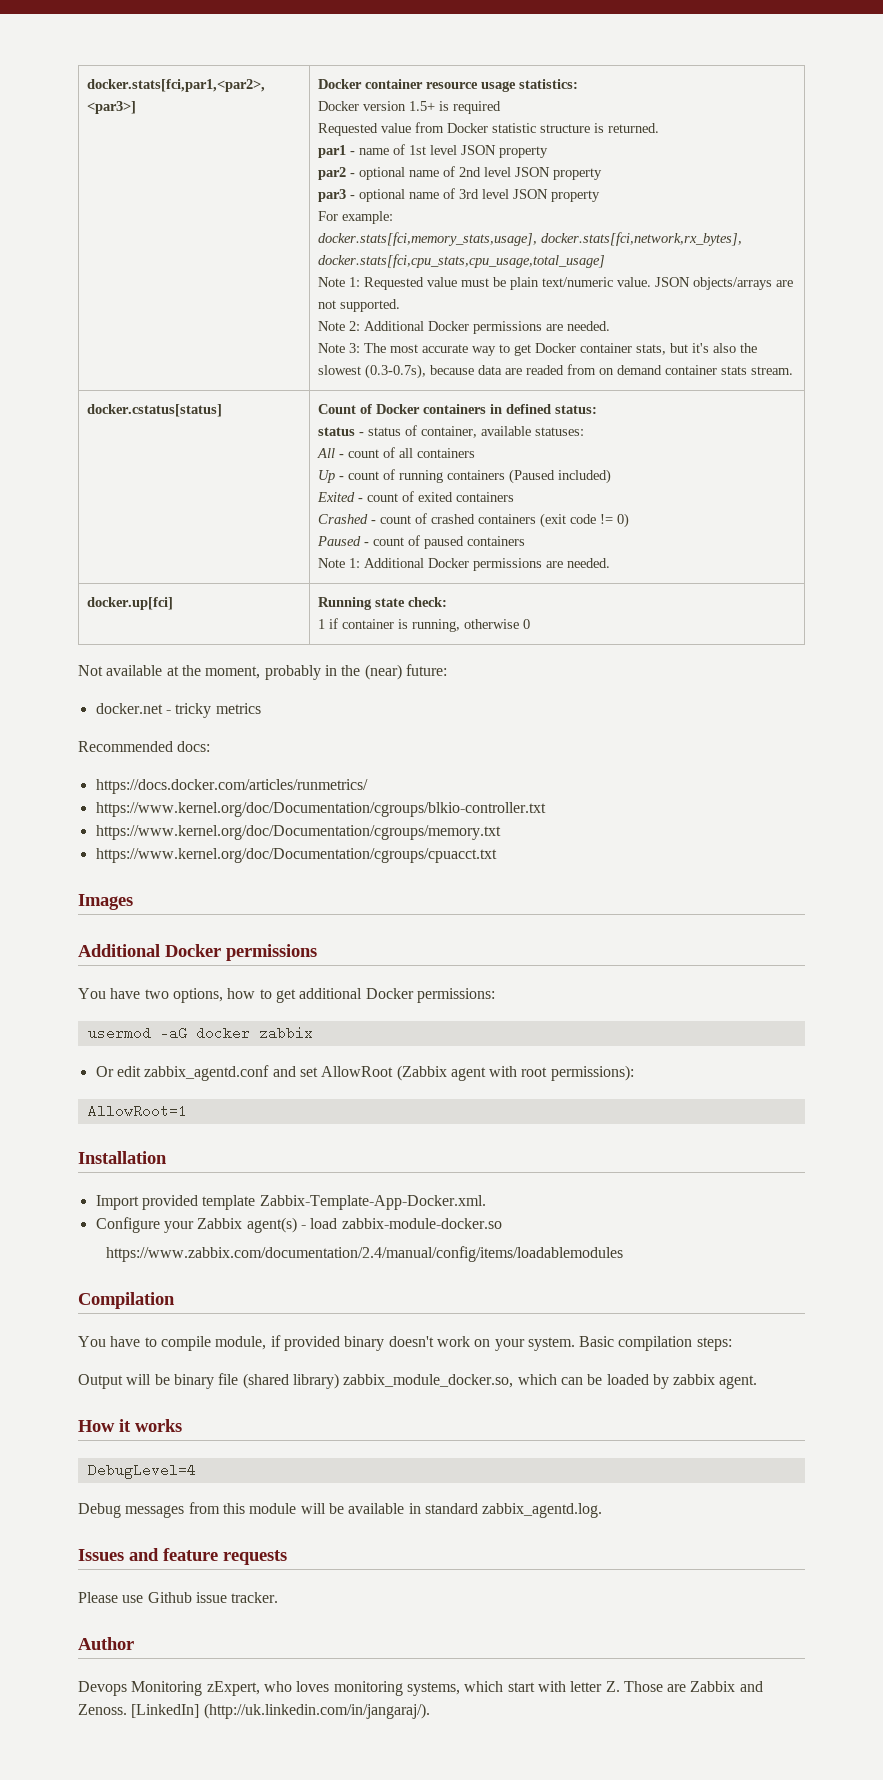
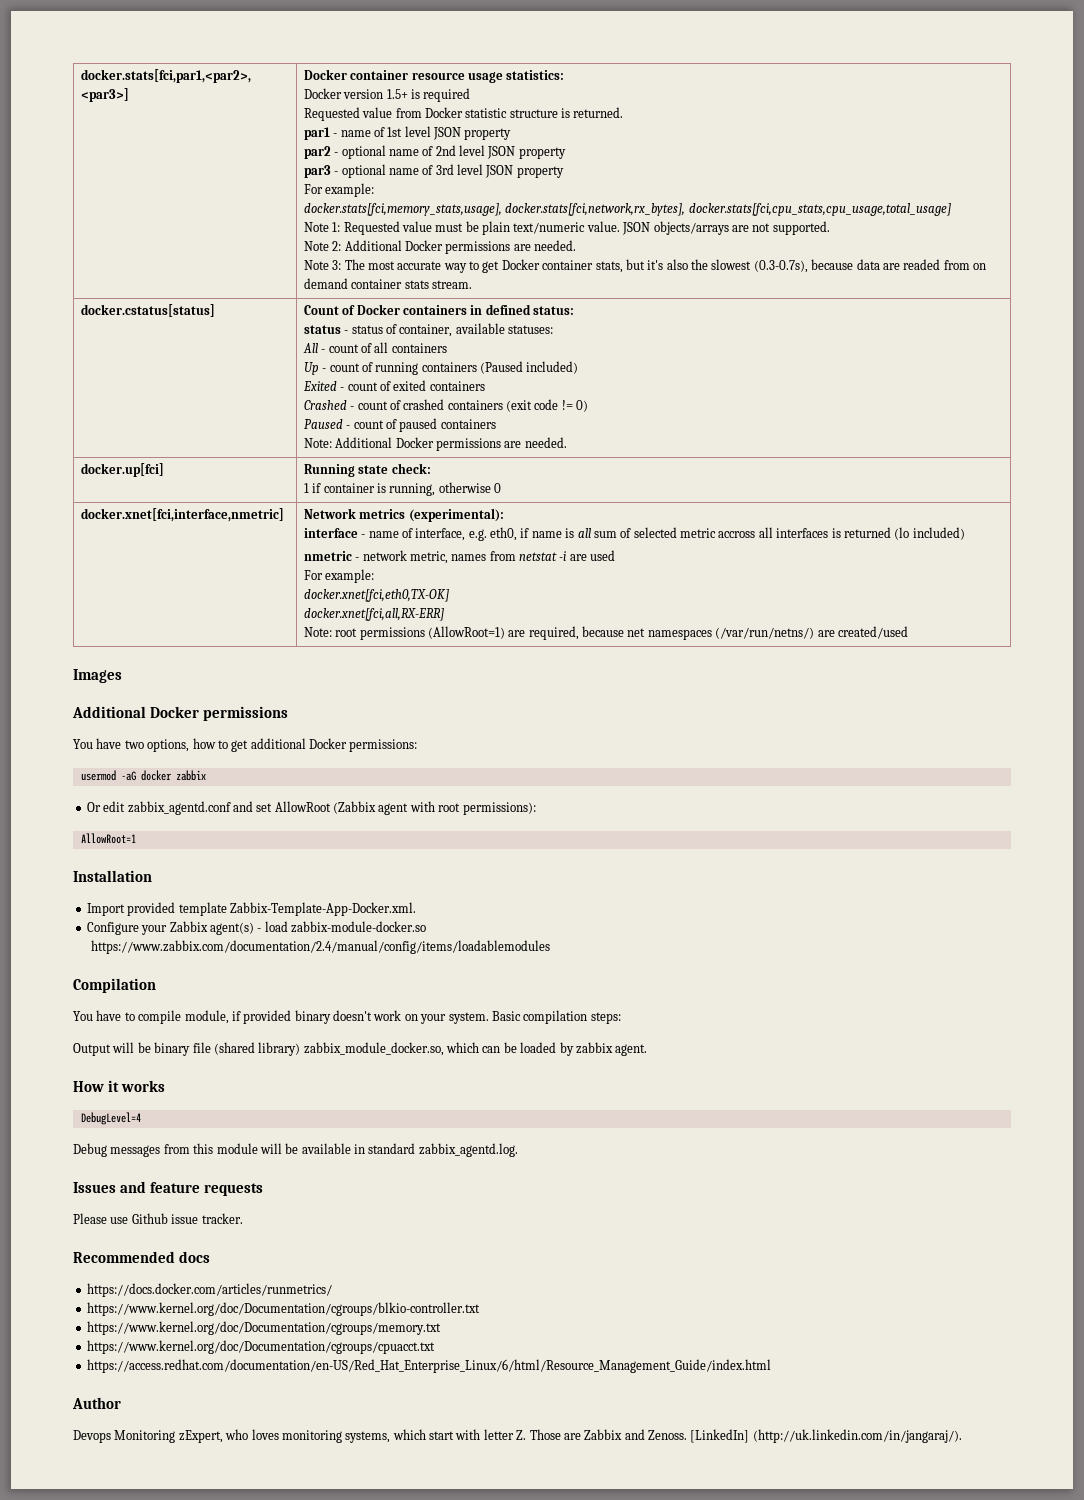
- Note 1: Additional Docker permissions are needed.
+ Note: Additional Docker permissions are needed.
- Not available at the moment, probably in the (near) future:
- docker.net - tricky metrics
- Recommended docs:
- https://docs.docker.com/articles/runmetrics/
- https://www.kernel.org/doc/Documentation/cgroups/blkio-controller.txt
- https://www.kernel.org/doc/Documentation/cgroups/memory.txt
- https://www.kernel.org/doc/Documentation/cgroups/cpuacct.txt
+ docker.xnet[fci,interface,nmetric] | Network metrics (experimental):
+ interface - name of interface, e.g. eth0, if name is all sum of selected metric accross all interfaces is returned (lo included)
+ nmetric - network metric, names from netstat -i are used
+ For example:
+ docker.xnet[fci,eth0,TX-OK]
+ docker.xnet[fci,all,RX-ERR]
+ Note: root permissions (AllowRoot=1) are required, because net namespaces (/var/run/netns/) are created/used
+ Recommended docs
+ https://docs.docker.com/articles/runmetrics/
+ https://www.kernel.org/doc/Documentation/cgroups/blkio-controller.txt
+ https://www.kernel.org/doc/Documentation/cgroups/memory.txt
+ https://www.kernel.org/doc/Documentation/cgroups/cpuacct.txt
+ https://access.redhat.com/documentation/en-US/Red_Hat_Enterprise_Linux/6/html/Resource_Management_Guide/index.html

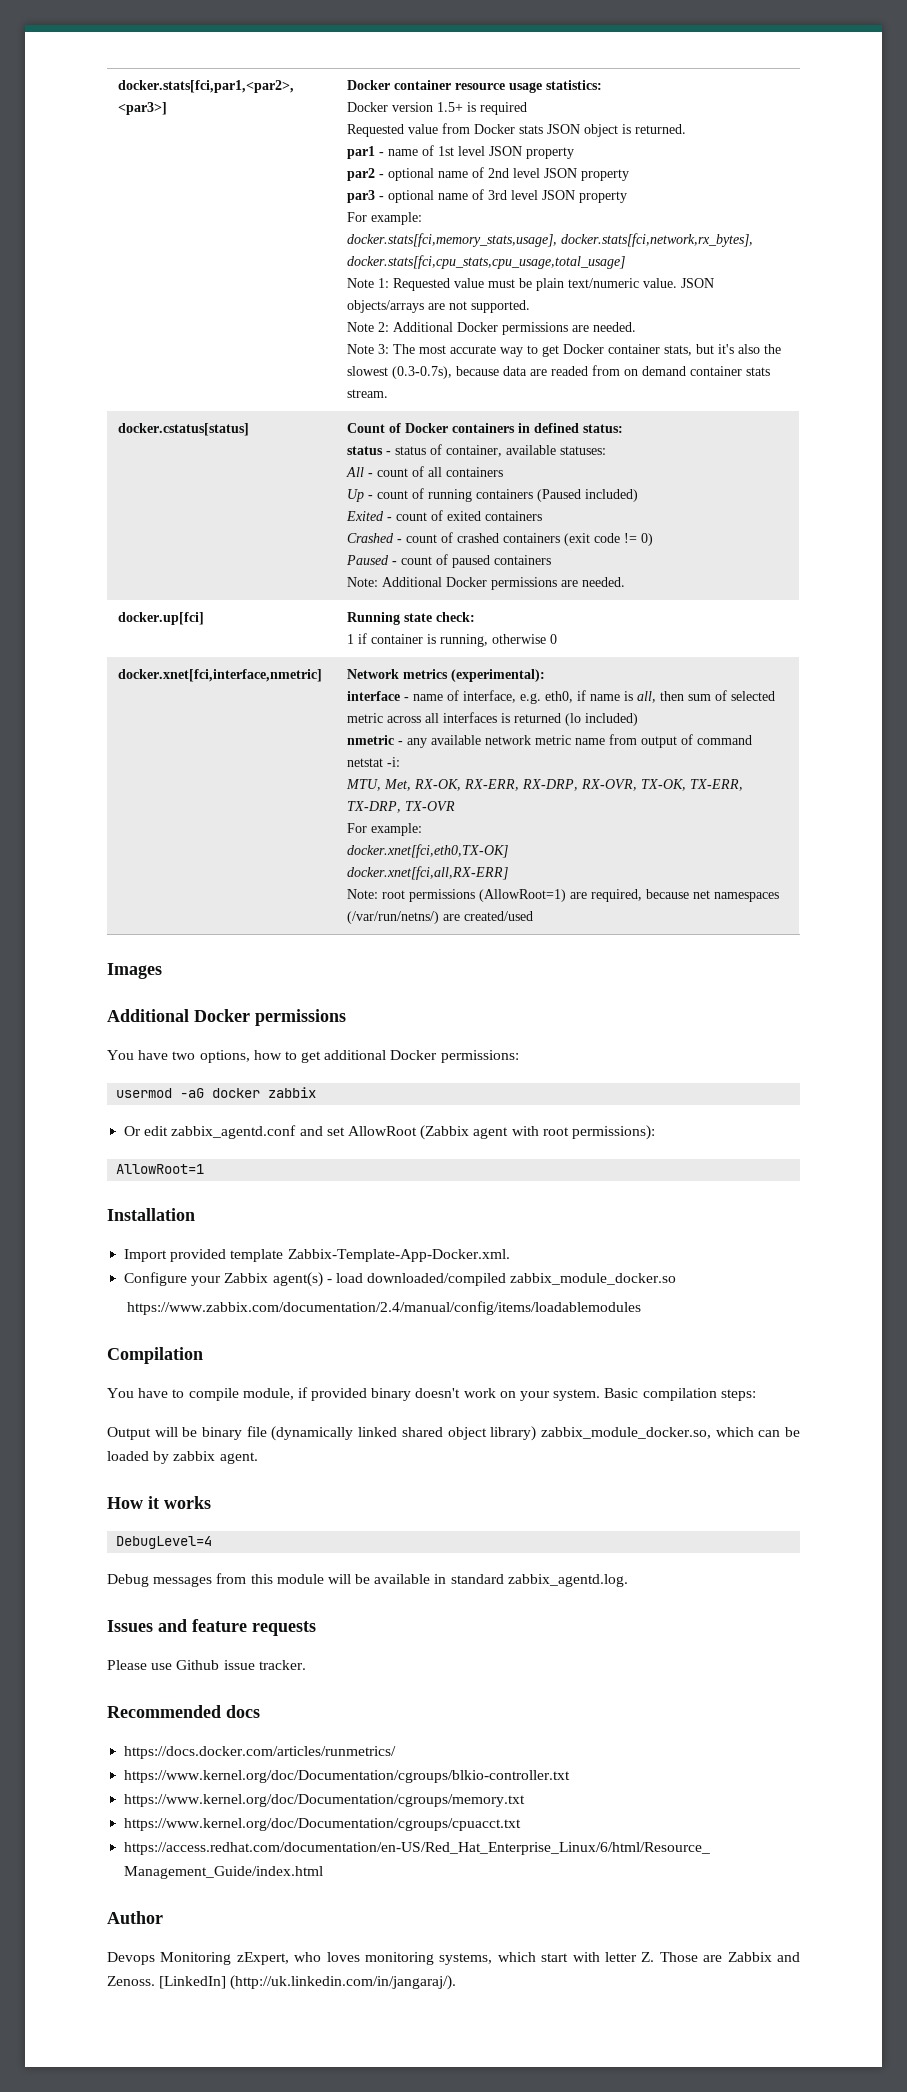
- Requested value from Docker statistic structure is returned.
+ Requested value from Docker stats JSON object is returned.
- interface - name of interface, e.g. eth0, if name is all sum of selected metric accross all interfaces is returned (lo included)
+ interface - name of interface, e.g. eth0, if name is all, then sum of selected metric across all interfaces is returned (lo included)
- nmetric - network metric, names from netstat -i are used
+ nmetric - any available network metric name from output of command netstat -i:
+ MTU, Met, RX-OK, RX-ERR, RX-DRP, RX-OVR, TX-OK, TX-ERR, TX-DRP, TX-OVR
- Configure your Zabbix agent(s) - load zabbix-module-docker.so
+ Configure your Zabbix agent(s) - load downloaded/compiled zabbix_module_docker.so
- Output will be binary file (shared library) zabbix_module_docker.so, which can be loaded by zabbix agent.
+ Output will be binary file (dynamically linked shared object library) zabbix_module_docker.so, which can be loaded by zabbix agent.

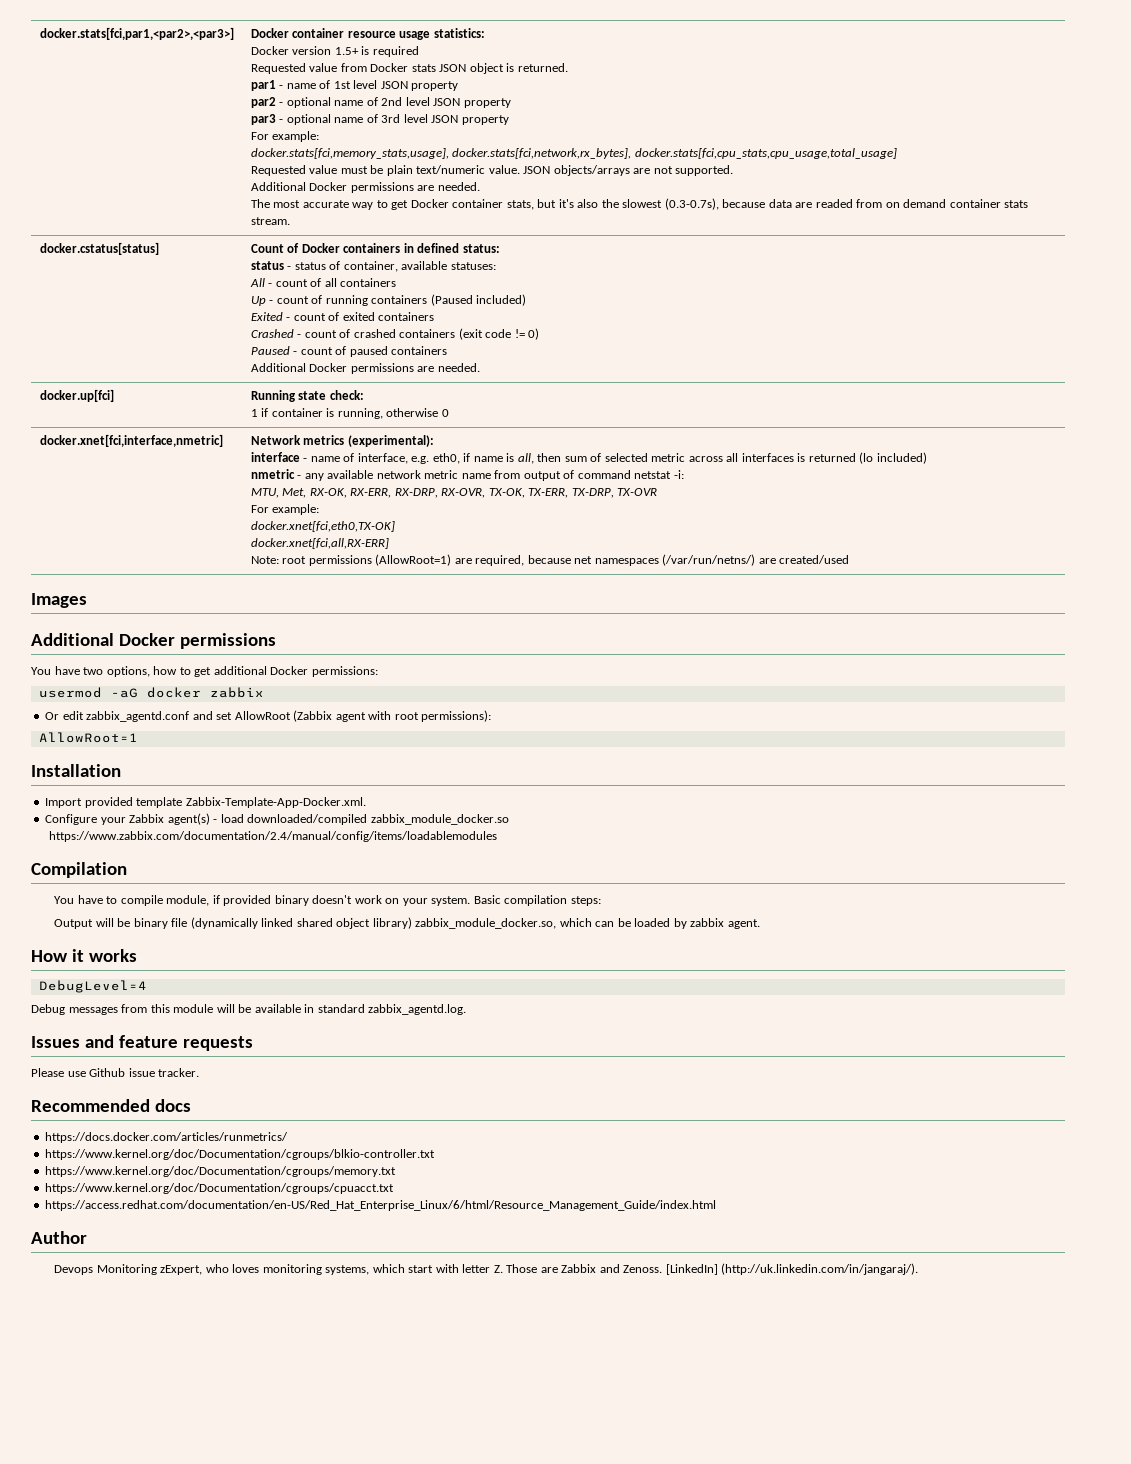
- Note 1: Requested value must be plain text/numeric value.
+ Requested value must be plain text/numeric value.
  JSON objects/arrays are not supported.
- Note 2: Additional Docker permissions are needed.
- Note 3: The most accurate way to get Docker container stats, but it's also the slowest (0.3-0.7s), because data are readed from on demand container stats stream.
+ Additional Docker permissions are needed.
+ The most accurate way to get Docker container stats, but it's also the slowest (0.3-0.7s), because data are readed from on demand container stats stream.
  Paused - count of paused containers
- Note: Additional Docker permissions are needed.
+ Additional Docker permissions are needed.

